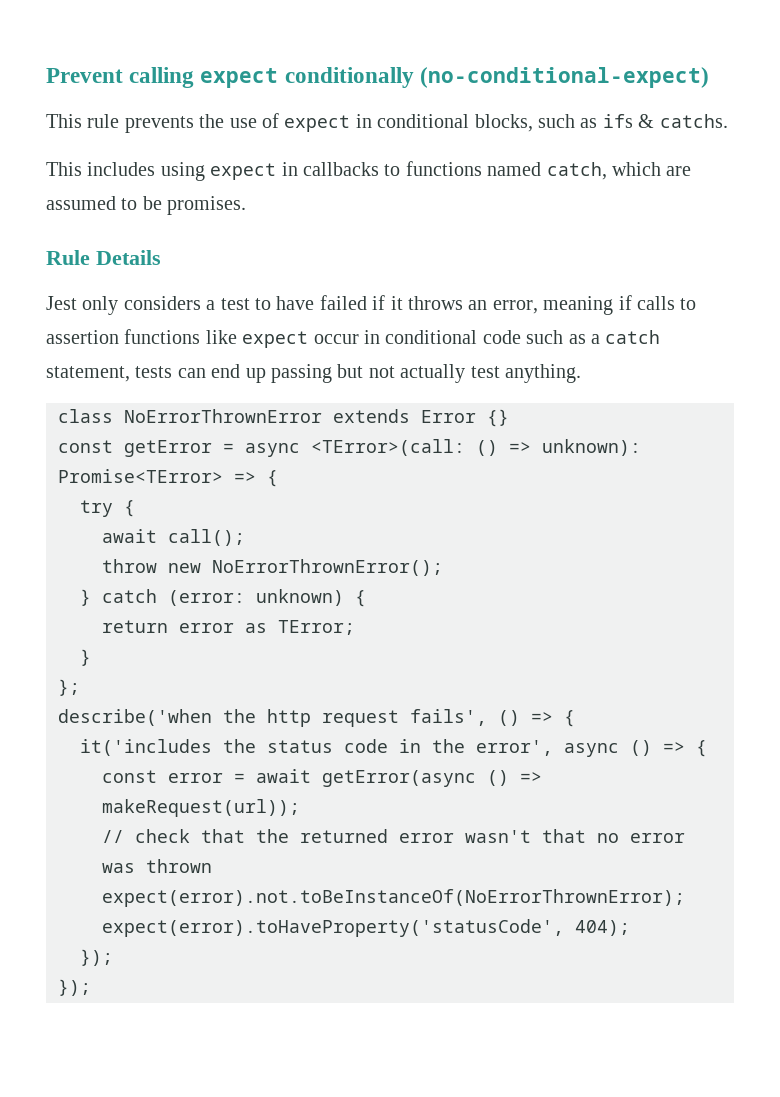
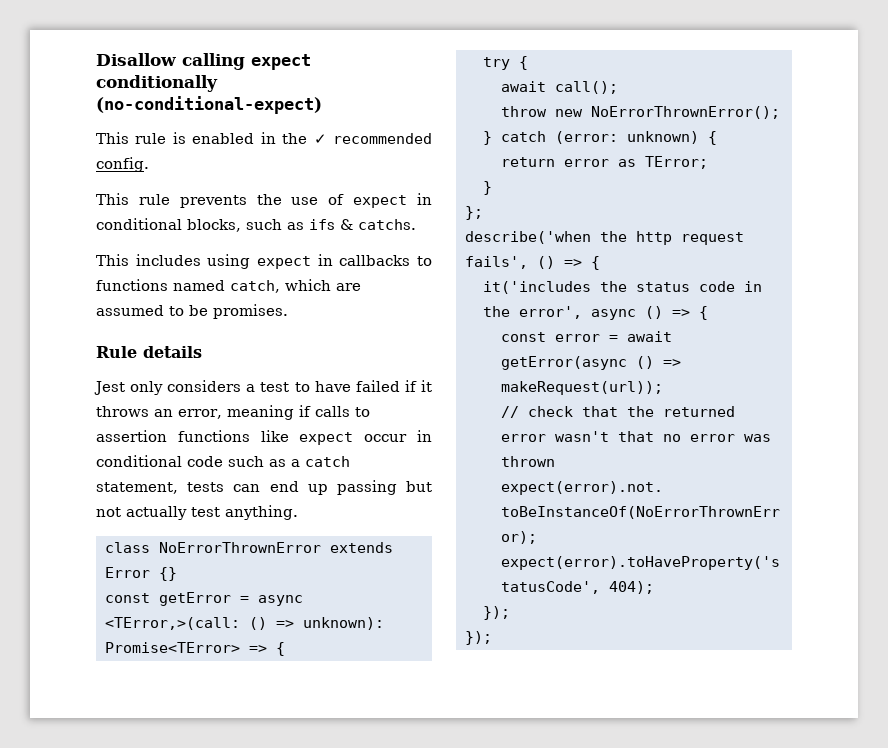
- Prevent calling expect conditionally (no-conditional-expect)
+ Disallow calling expect conditionally (no-conditional-expect)
+ This rule is enabled in the ✓ recommended config.
- Rule Details
+ Rule details
- const getError = async <TError>(call: () => unknown): Promise<TError> => {
+ const getError = async <TError,>(call: () => unknown): Promise<TError> => {

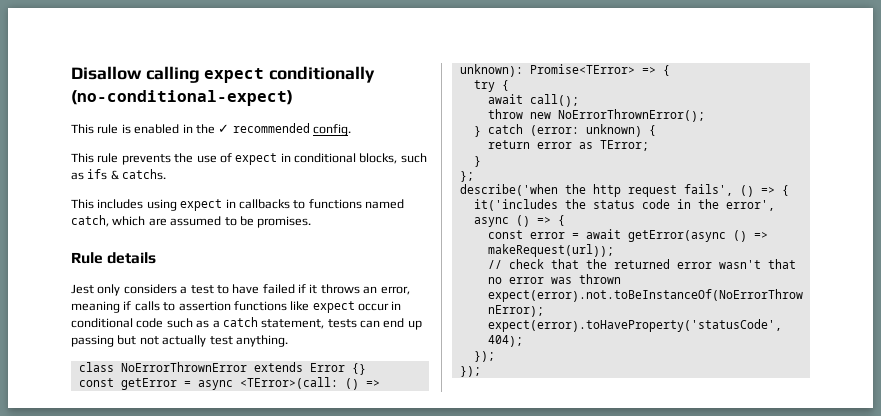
- const getError = async <TError,>(call: () => unknown): Promise<TError> => {
+ const getError = async <TError>(call: () => unknown): Promise<TError> => {

